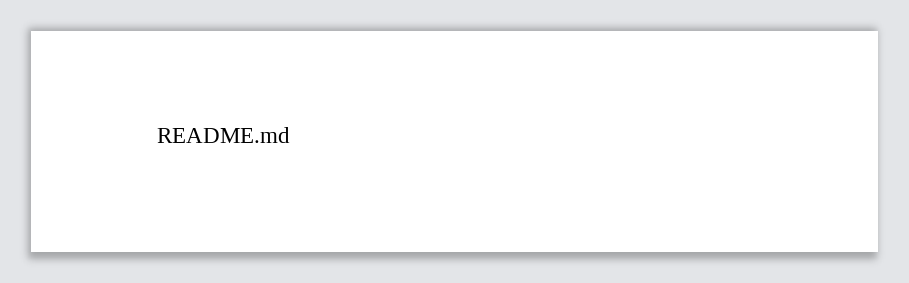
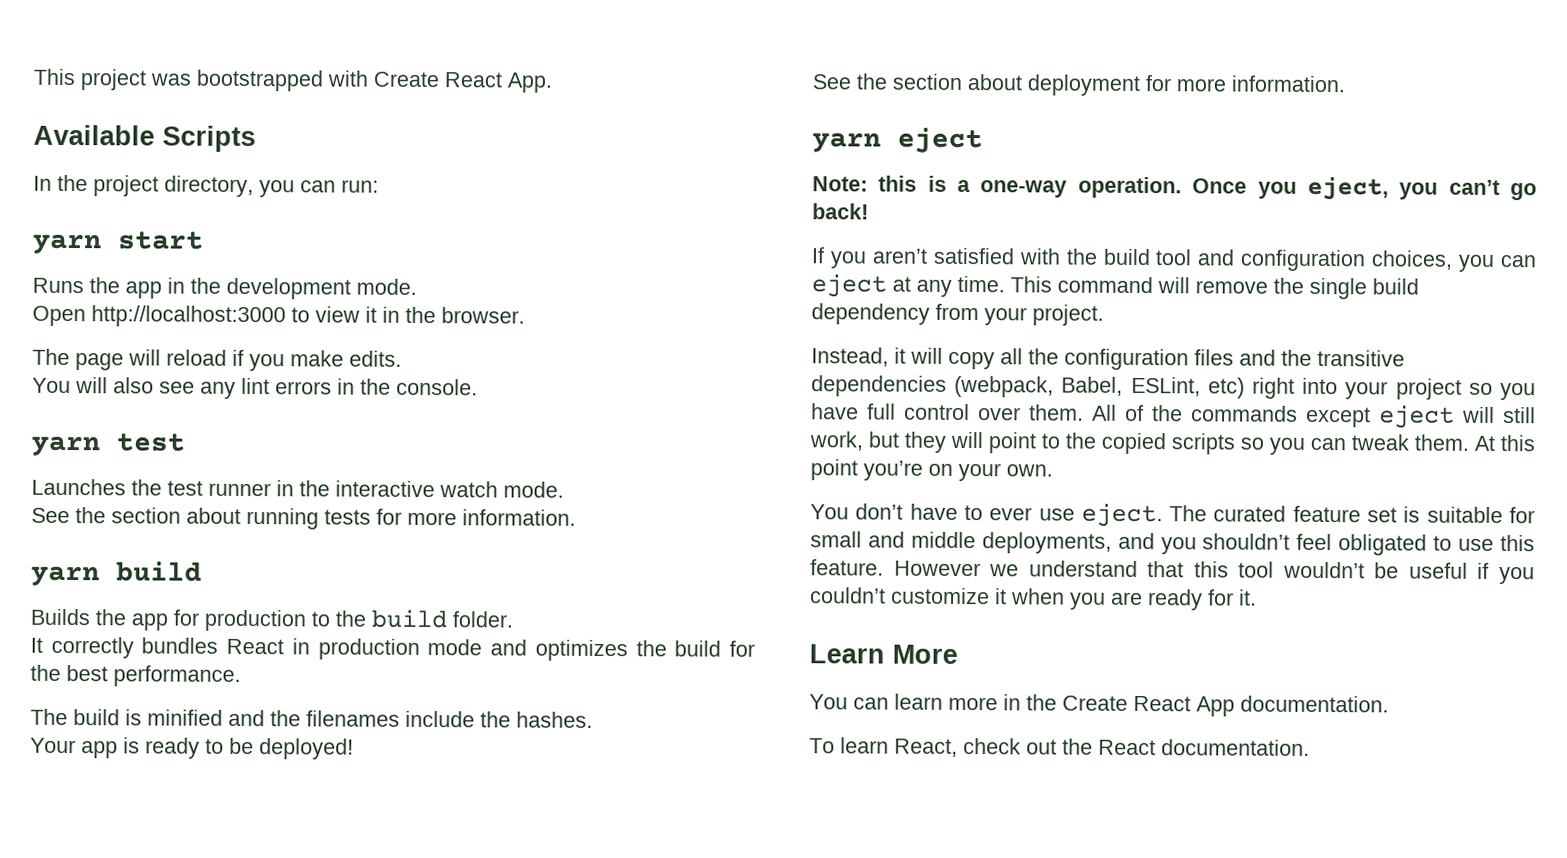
- README.md
+ This project was bootstrapped with Create React App.
+ Available Scripts
+ In the project directory, you can run:
+ yarn start
+ Runs the app in the development mode.
+ Open http://localhost:3000 to view it in the browser.
+ The page will reload if you make edits.
+ You will also see any lint errors in the console.
+ yarn test
+ Launches the test runner in the interactive watch mode.
+ See the section about running tests for more information.
+ yarn build
+ Builds the app for production to the build folder.
+ It correctly bundles React in production mode and optimizes the build for the best performance.
+ The build is minified and the filenames include the hashes.
+ Your app is ready to be deployed!
+ See the section about deployment for more information.
+ yarn eject
+ Note: this is a one-way operation. Once you eject, you can’t go back!
+ If you aren’t satisfied with the build tool and configuration choices, you can eject at any time. This command will remove the single build dependency from your project.
+ Instead, it will copy all the configuration files and the transitive dependencies (webpack, Babel, ESLint, etc) right into your project so you have full control over them. All of the commands except eject will still work, but they will point to the copied scripts so you can tweak them. At this point you’re on your own.
+ You don’t have to ever use eject. The curated feature set is suitable for small and middle deployments, and you shouldn’t feel obligated to use this feature. However we understand that this tool wouldn’t be useful if you couldn’t customize it when you are ready for it.
+ Learn More
+ You can learn more in the Create React App documentation.
+ To learn React, check out the React documentation.

